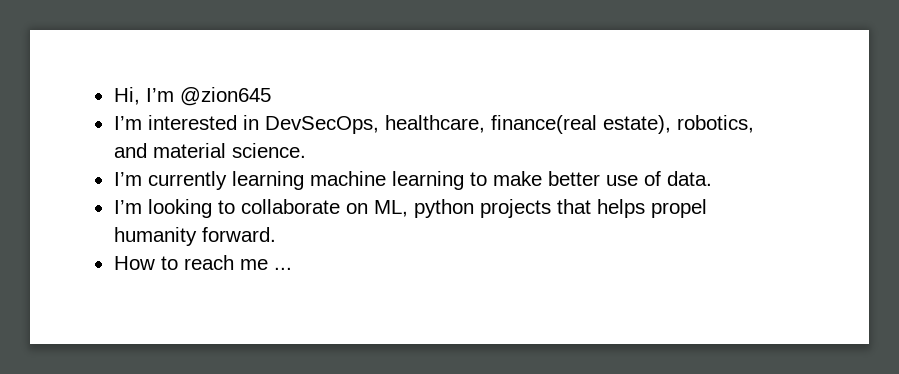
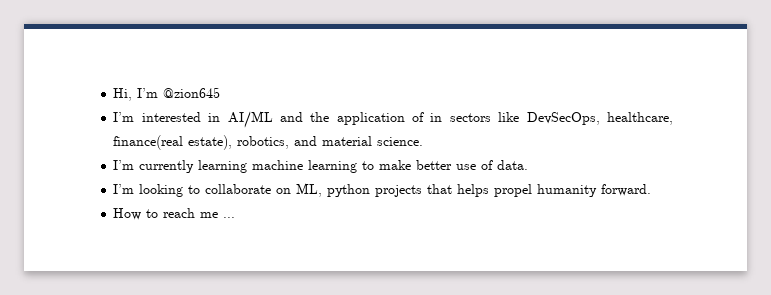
- I’m interested in DevSecOps, healthcare, finance(real estate), robotics, and material science.
+ I’m interested in AI/ML and the application of in sectors like DevSecOps, healthcare, finance(real estate), robotics, and material science.

